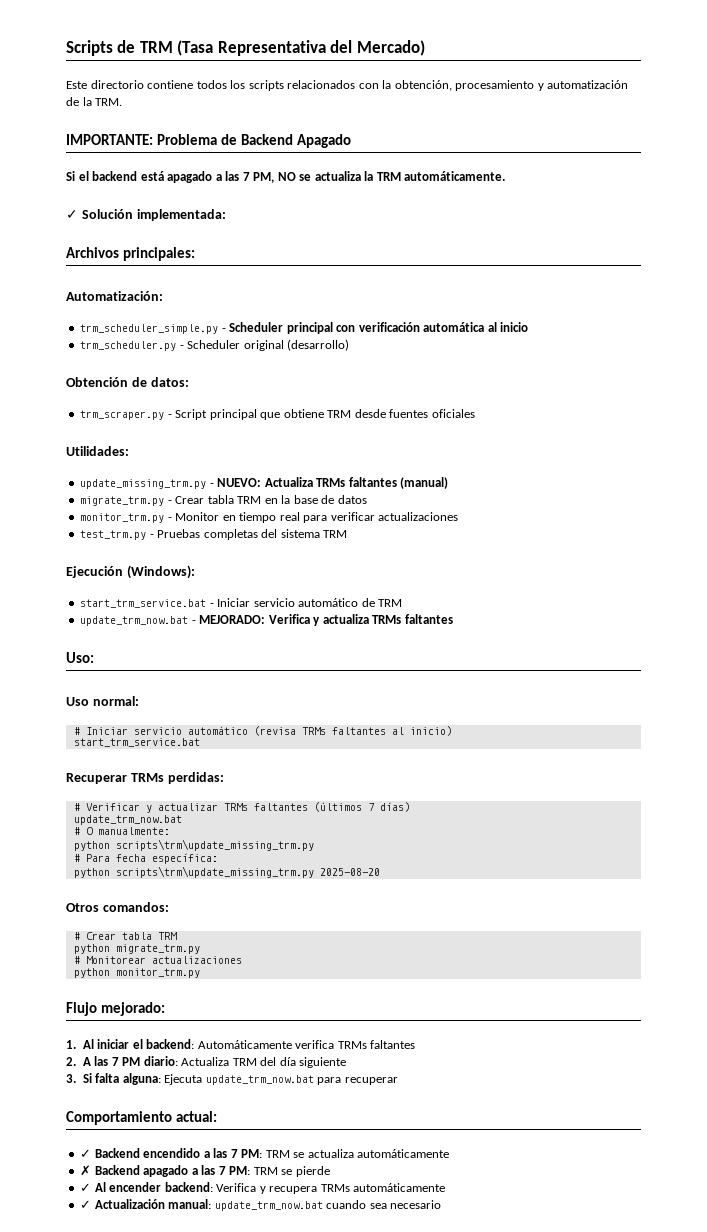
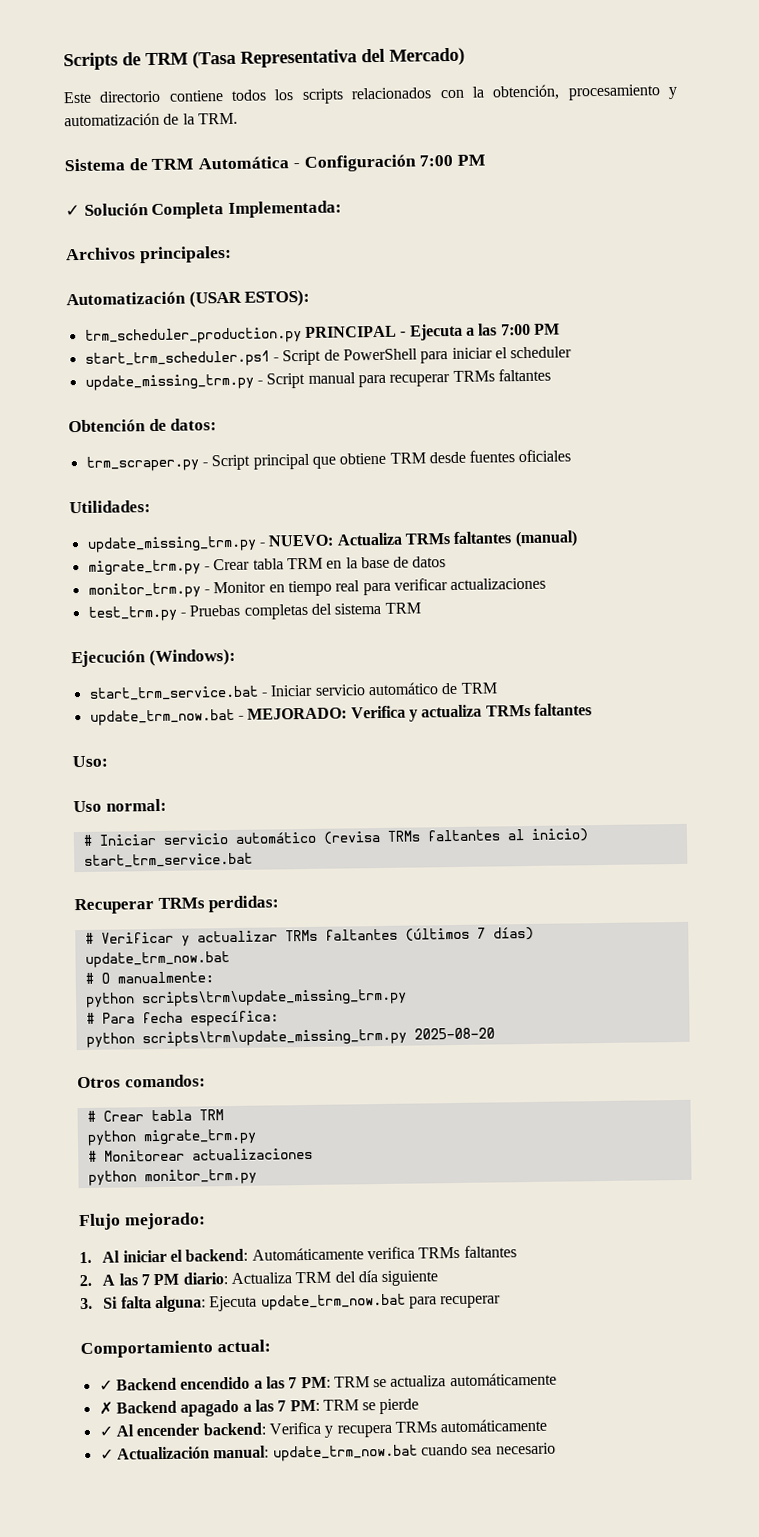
- IMPORTANTE: Problema de Backend Apagado
- Si el backend está apagado a las 7 PM, NO se actualiza la TRM automáticamente.
+ Sistema de TRM Automática - Configuración 7:00 PM
- ✓ Solución implementada:
+ ✓ Solución Completa Implementada:
- Automatización:
- trm_scheduler_simple.py - Scheduler principal con verificación automática al inicio
- trm_scheduler.py - Scheduler original (desarrollo)
+ Automatización (USAR ESTOS):
+ trm_scheduler_production.py PRINCIPAL - Ejecuta a las 7:00 PM
+ start_trm_scheduler.ps1 - Script de PowerShell para iniciar el scheduler
+ update_missing_trm.py - Script manual para recuperar TRMs faltantes

